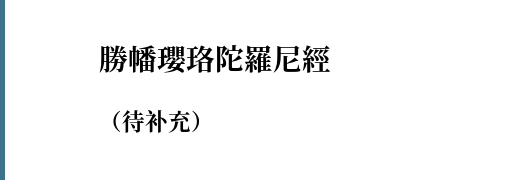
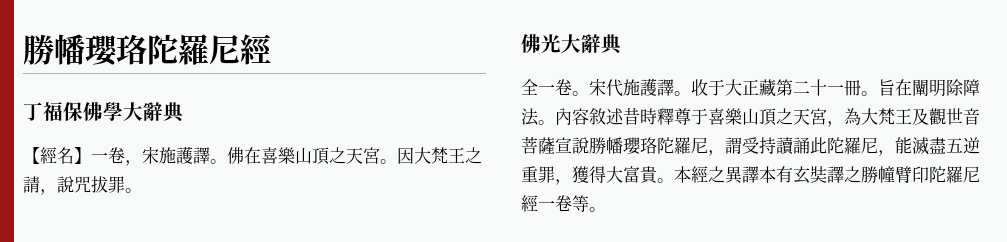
- （待补充）
+ 丁福保佛學大辭典
+ 【經名】一卷，宋施護譯。佛在喜樂山頂之天宮。因大梵王之請，說咒拔罪。
+ 佛光大辭典
+ 全一卷。宋代施護譯。收于大正藏第二十一冊。旨在闡明除障法。內容敘述昔時釋尊于喜樂山頂之天宮，為大梵王及觀世音菩薩宣說勝幡瓔珞陀羅尼，謂受持讀誦此陀羅尼，能滅盡五逆重罪，獲得大富貴。本經之異譯本有玄奘譯之勝幢臂印陀羅尼經一卷等。

